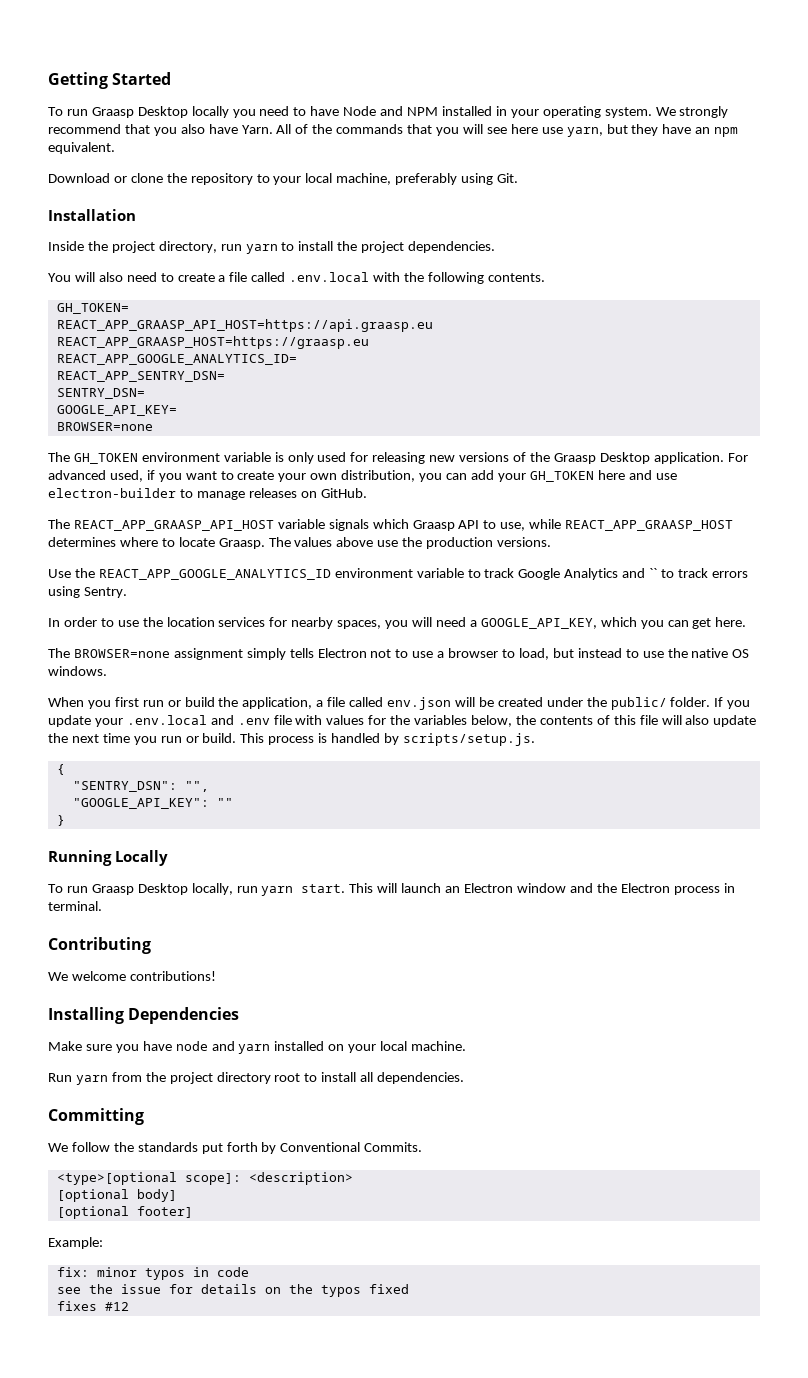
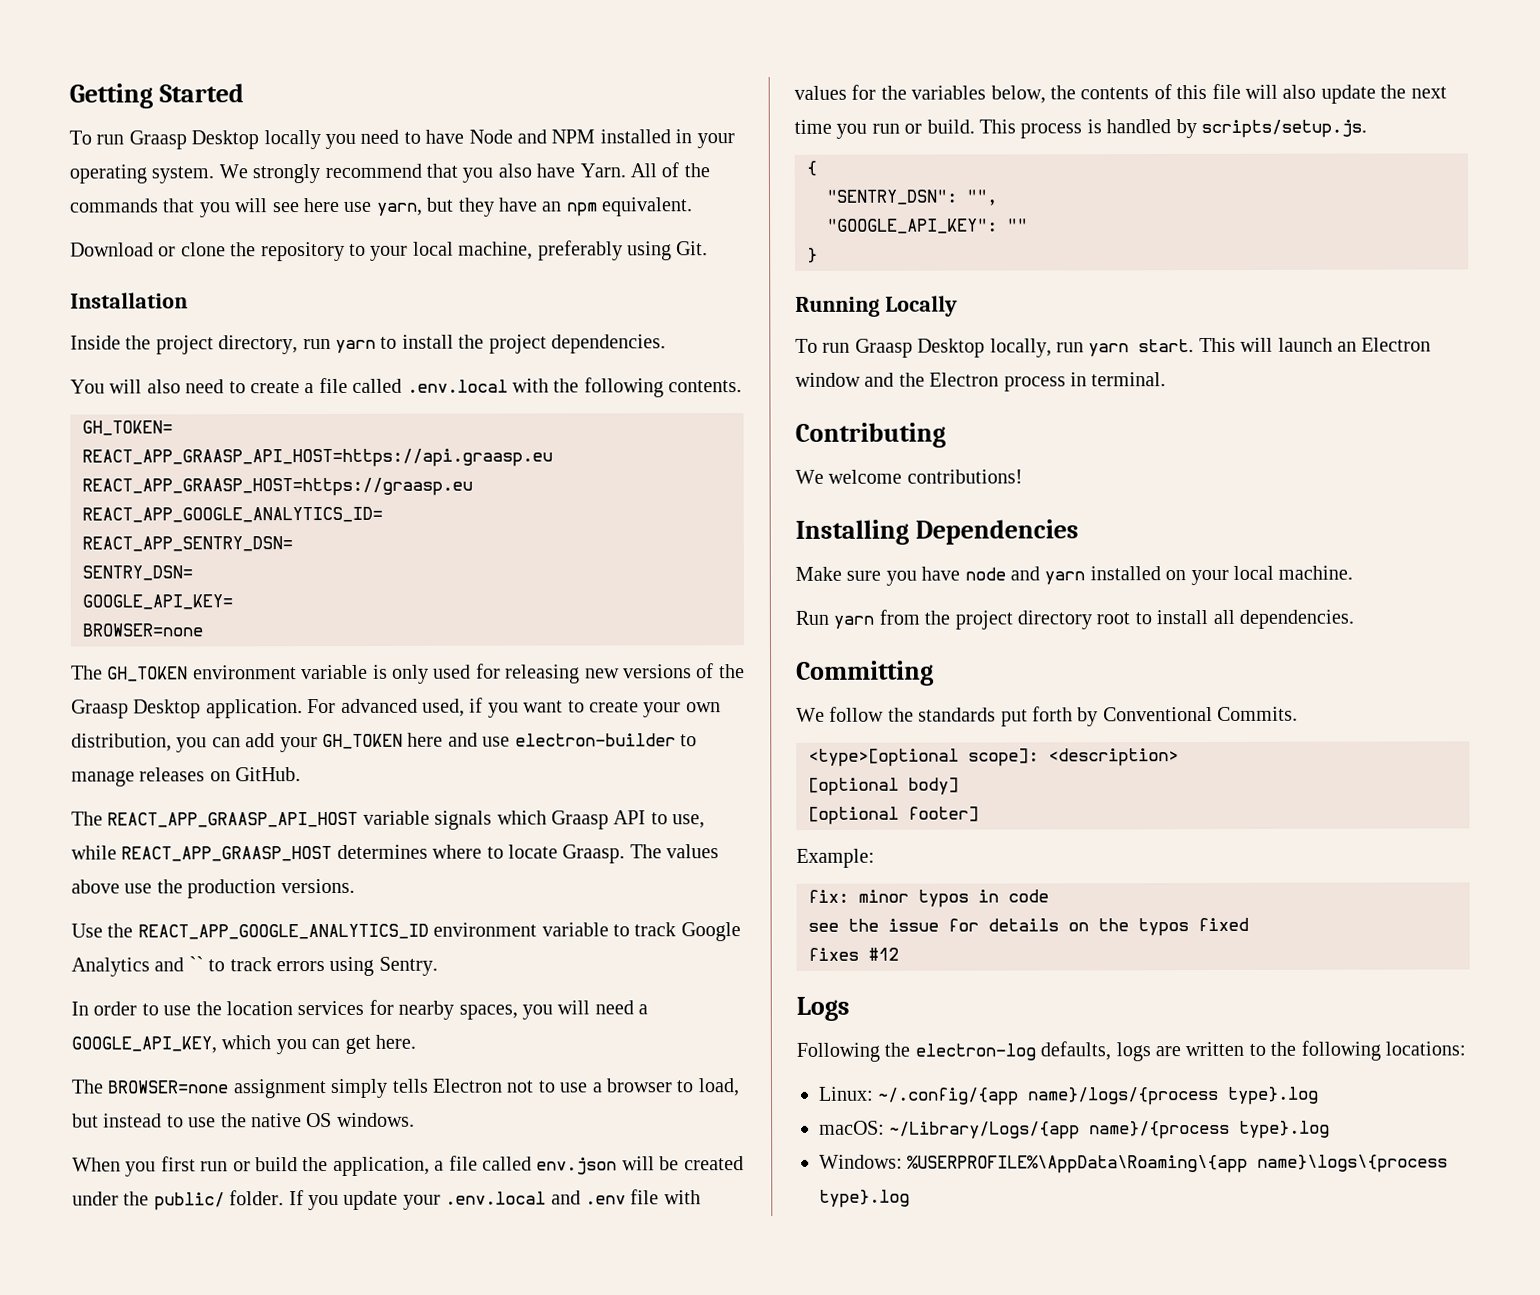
+ Logs
+ Following the electron-log defaults, logs are written to the following locations:
+ Linux: ~/.config/{app name}/logs/{process type}.log
+ macOS: ~/Library/Logs/{app name}/{process type}.log
+ Windows: %USERPROFILE%\AppData\Roaming\{app name}\logs\{process type}.log

